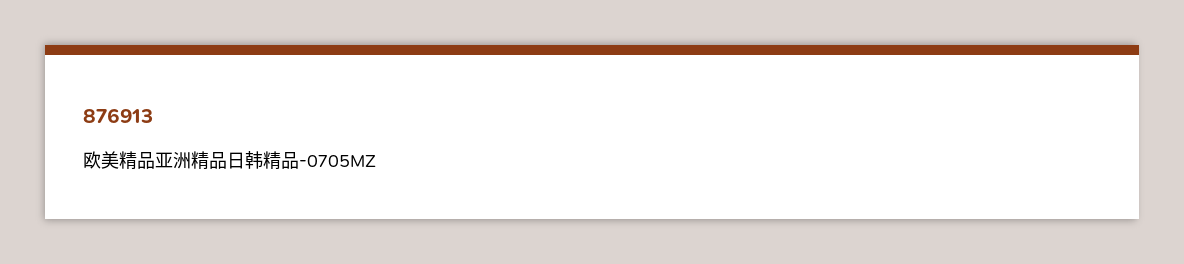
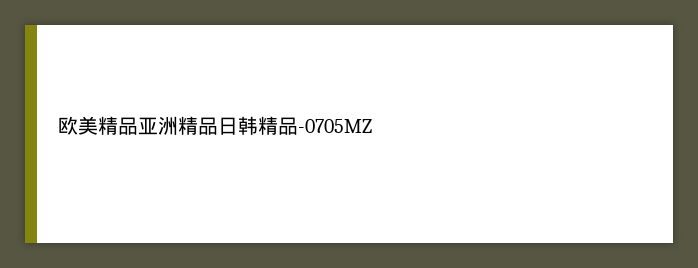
- 876913

